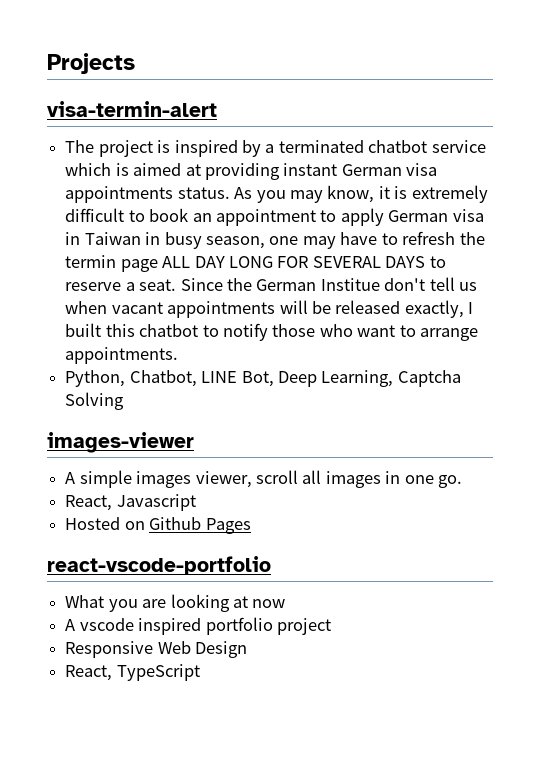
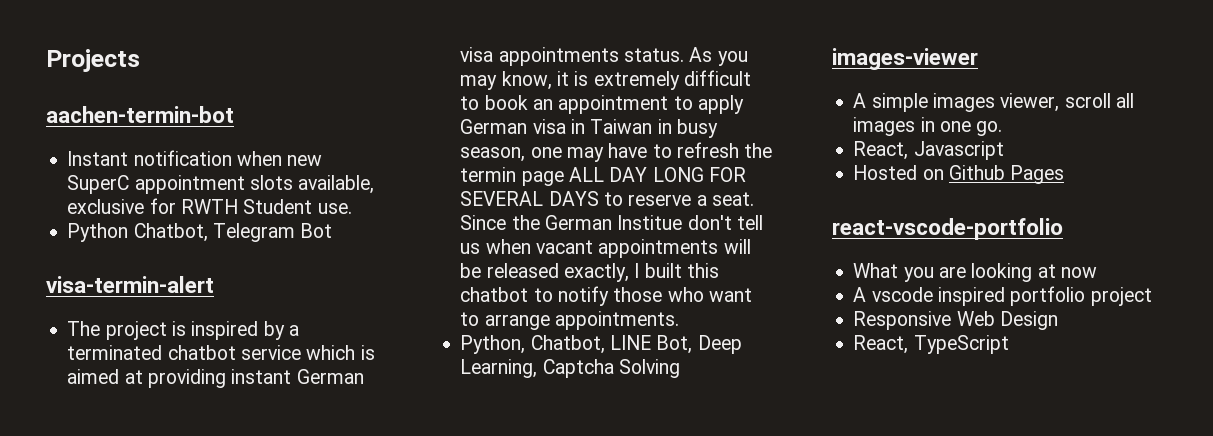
+ aachen-termin-bot
+ Instant notification when new SuperC appointment slots available, exclusive for RWTH Student use.
+ Python Chatbot, Telegram Bot

